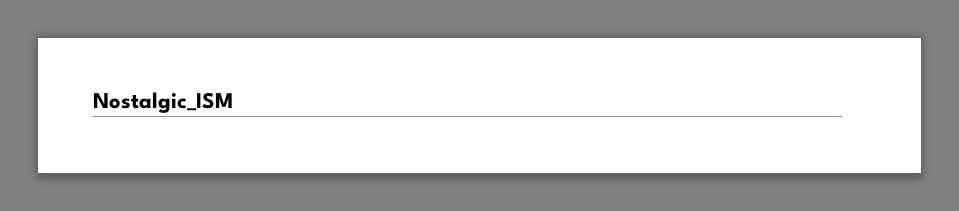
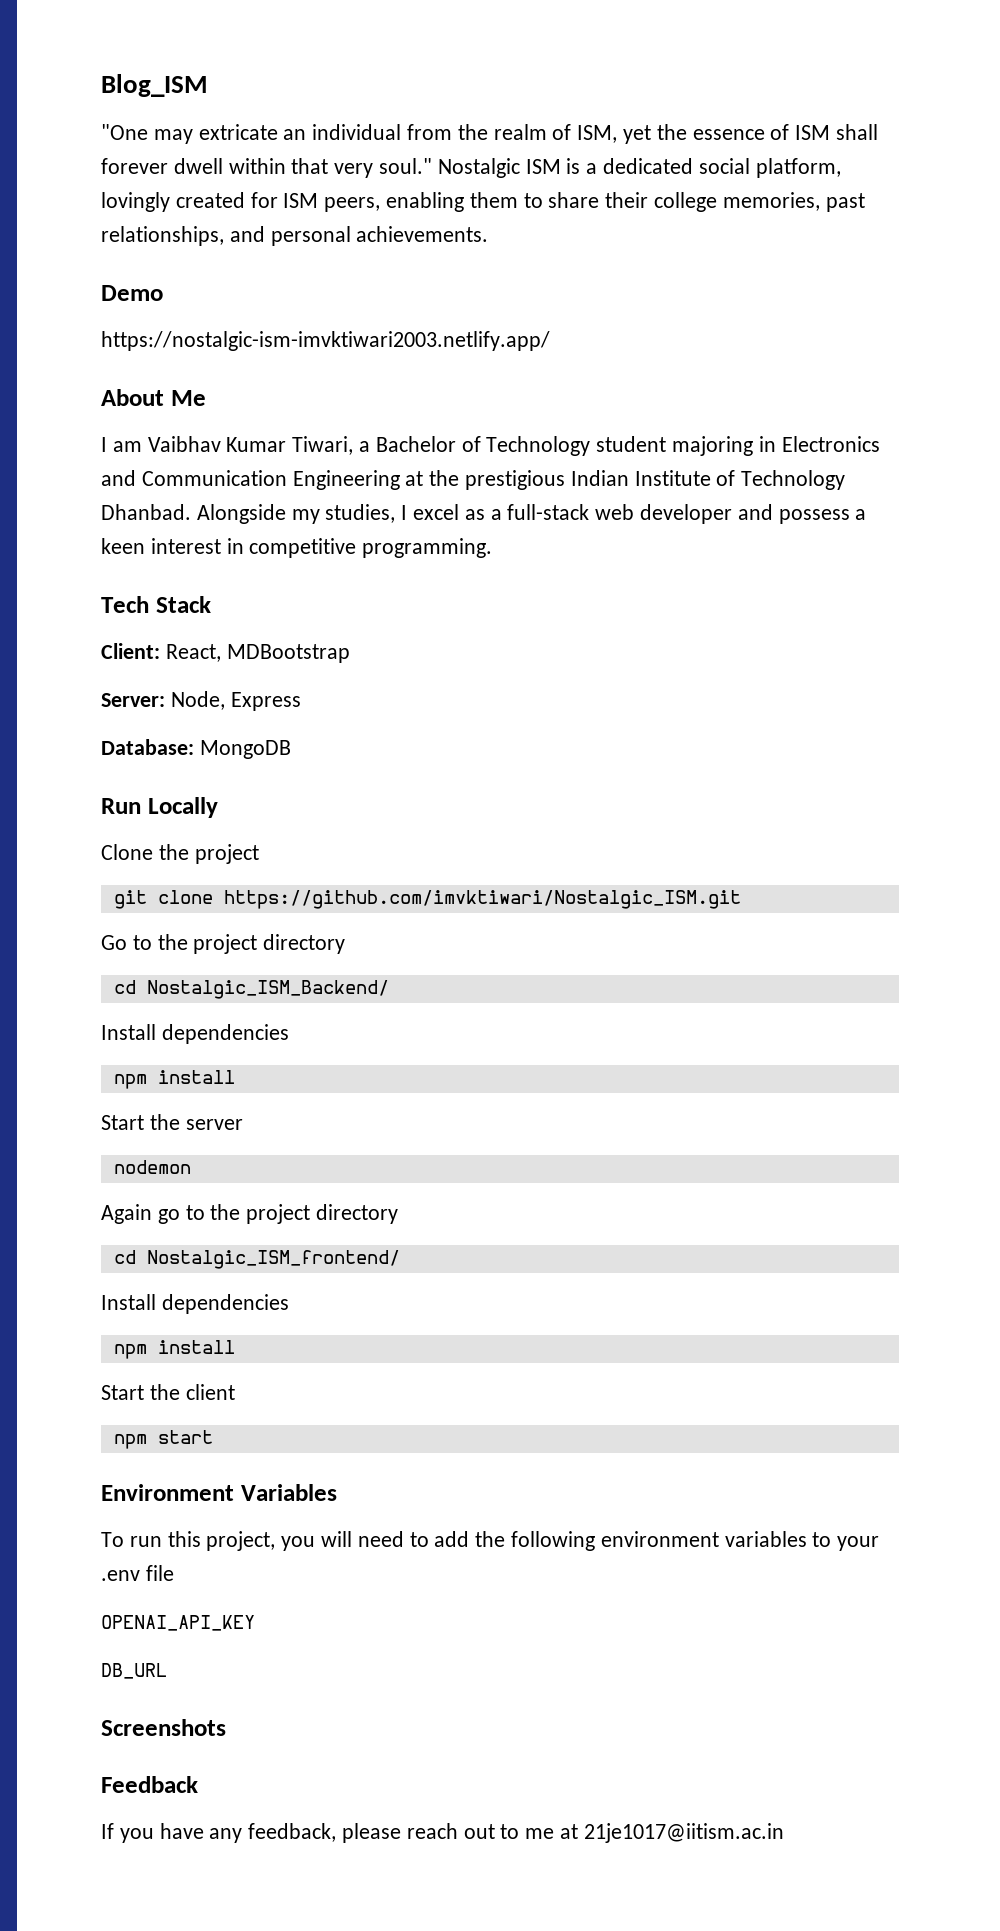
- Nostalgic_ISM
+ Blog_ISM
+ "One may extricate an individual from the realm of ISM, yet the essence of ISM shall forever dwell within that very soul." Nostalgic ISM is a dedicated social platform, lovingly created for ISM peers, enabling them to share their college memories, past relationships, and personal achievements.
+ Demo
+ https://nostalgic-ism-imvktiwari2003.netlify.app/
+ About Me
+ I am Vaibhav Kumar Tiwari, a Bachelor of Technology student majoring in Electronics and Communication Engineering at the prestigious Indian Institute of Technology Dhanbad. Alongside my studies, I excel as a full-stack web developer and possess a keen interest in competitive programming.
+ Tech Stack
+ Client: React, MDBootstrap
+ Server: Node, Express
+ Database: MongoDB
+ Run Locally
+ Clone the project
+ git clone https://github.com/imvktiwari/Nostalgic_ISM.git
+ Go to the project directory
+ cd Nostalgic_ISM_Backend/
+ Install dependencies
+ npm install
+ Start the server
+ nodemon
+ Again go to the project directory
+ cd Nostalgic_ISM_frontend/
+ Install dependencies
+ npm install
+ Start the client
+ npm start
+ Environment Variables
+ To run this project, you will need to add the following environment variables to your .env file
+ OPENAI_API_KEY
+ DB_URL
+ Screenshots
+ Feedback
+ If you have any feedback, please reach out to me at 21je1017@iitism.ac.in

